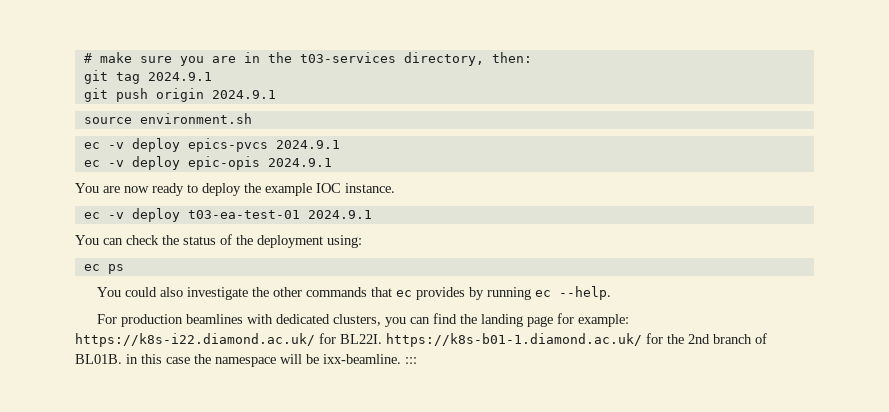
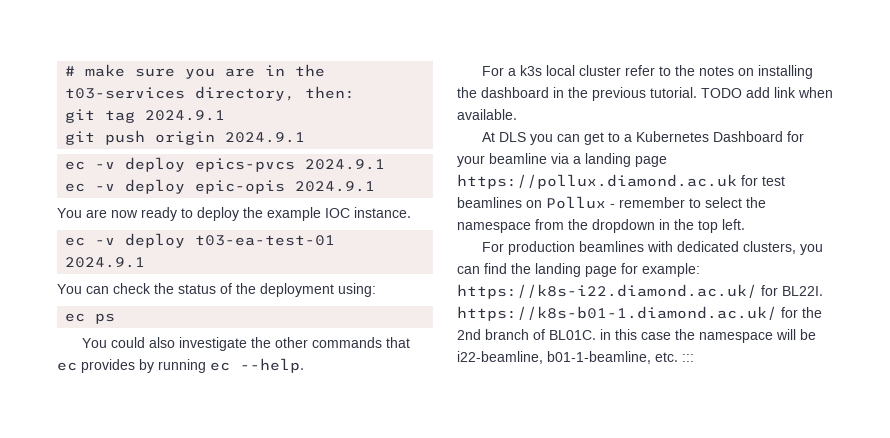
- source environment.sh
+ For a k3s local cluster refer to the notes on installing the dashboard in the previous tutorial. TODO add link when available.
+ At DLS you can get to a Kubernetes Dashboard for your beamline via a landing page https://pollux.diamond.ac.uk for test beamlines on Pollux - remember to select the namespace from the dropdown in the top left.
- For production beamlines with dedicated clusters, you can find the landing page for example: https://k8s-i22.diamond.ac.uk/ for BL22I. https://k8s-b01-1.diamond.ac.uk/ for the 2nd branch of BL01B. in this case the namespace will be ixx-beamline. :::
+ For production beamlines with dedicated clusters, you can find the landing page for example: https://k8s-i22.diamond.ac.uk/ for BL22I. https://k8s-b01-1.diamond.ac.uk/ for the 2nd branch of BL01C. in this case the namespace will be i22-beamline, b01-1-beamline, etc. :::

